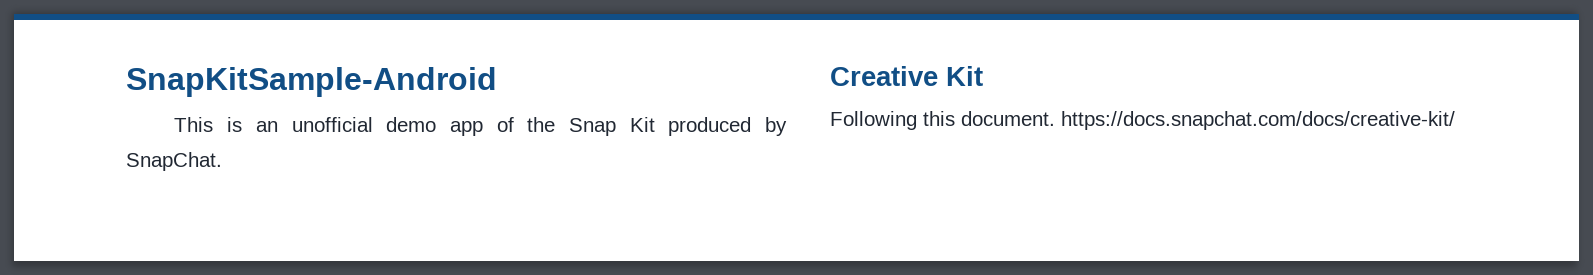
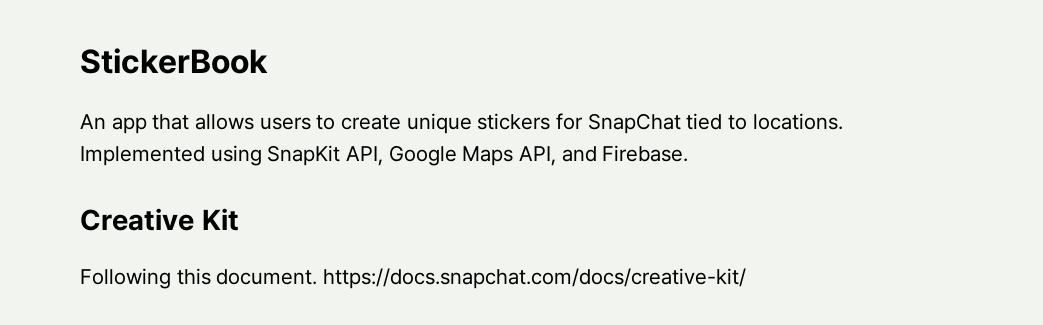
- SnapKitSample-Android
- This is an unofficial demo app of the Snap Kit produced by SnapChat.
+ StickerBook
+ An app that allows users to create unique stickers for SnapChat tied to locations. Implemented using SnapKit API, Google Maps API, and Firebase.

